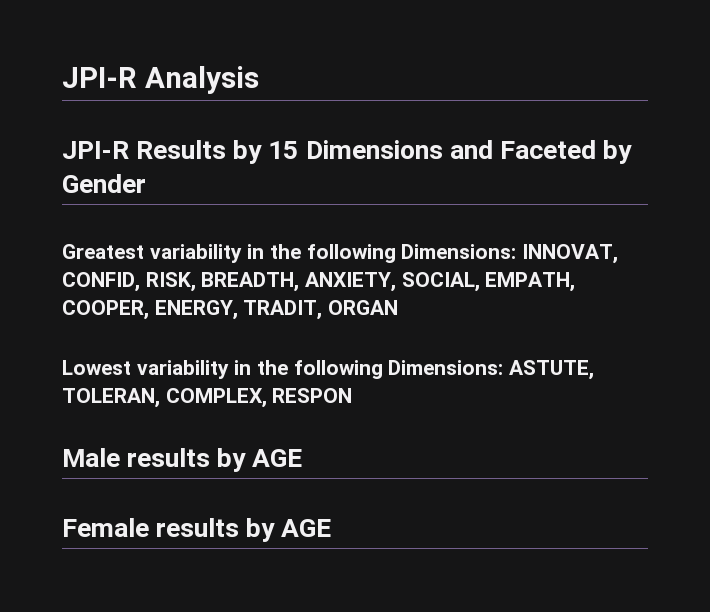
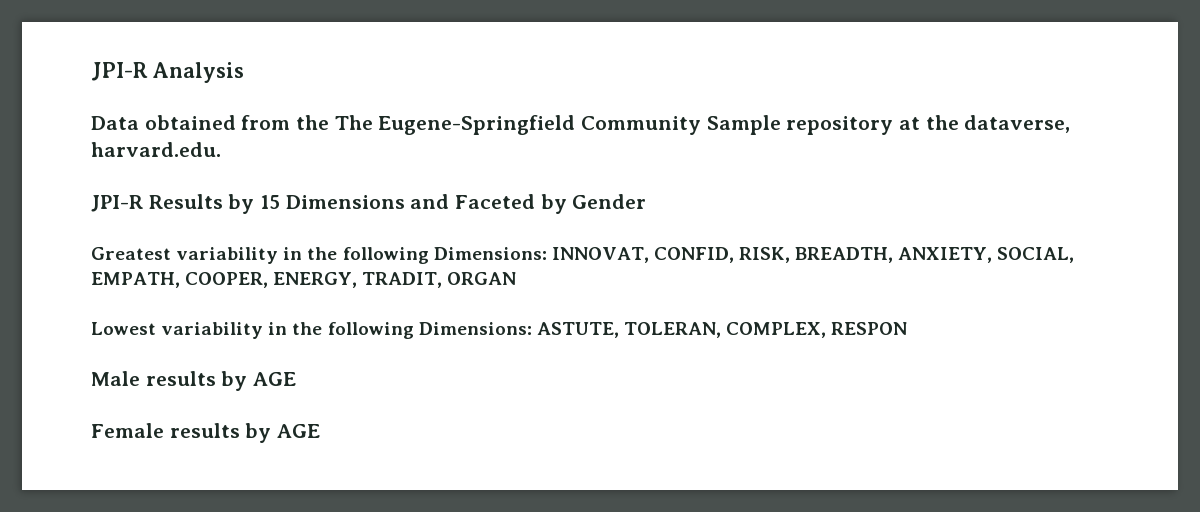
+ Data obtained from the The Eugene-Springfield Community Sample repository at the dataverse, harvard.edu.

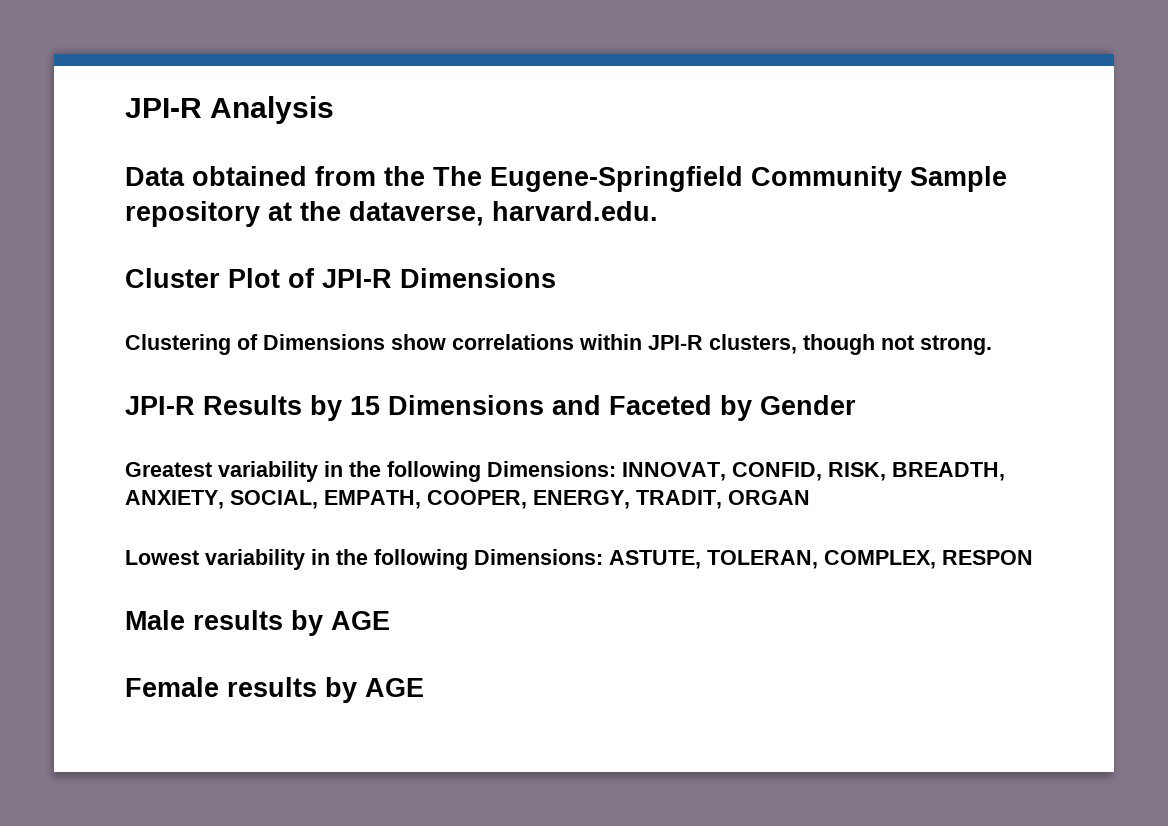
+ Cluster Plot of JPI-R Dimensions
+ Clustering of Dimensions show correlations within JPI-R clusters, though not strong.

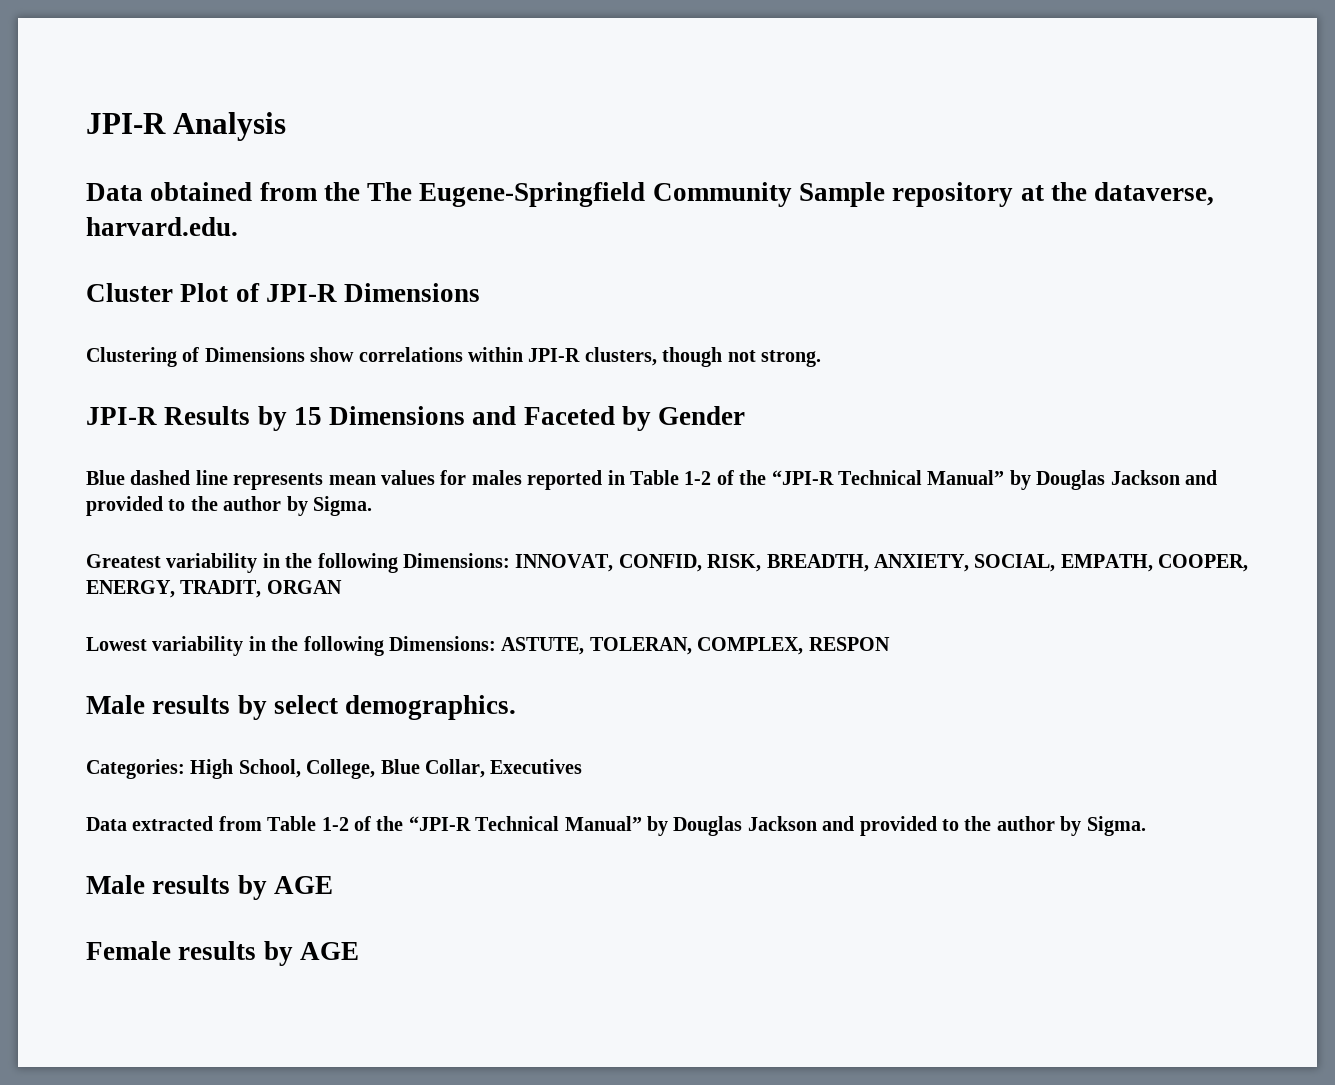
+ Blue dashed line represents mean values for males reported in Table 1-2 of the “JPI-R Technical Manual” by Douglas Jackson and provided to the author by Sigma.
+ Male results by select demographics.
+ Categories: High School, College, Blue Collar, Executives
+ Data extracted from Table 1-2 of the “JPI-R Technical Manual” by Douglas Jackson and provided to the author by Sigma.

